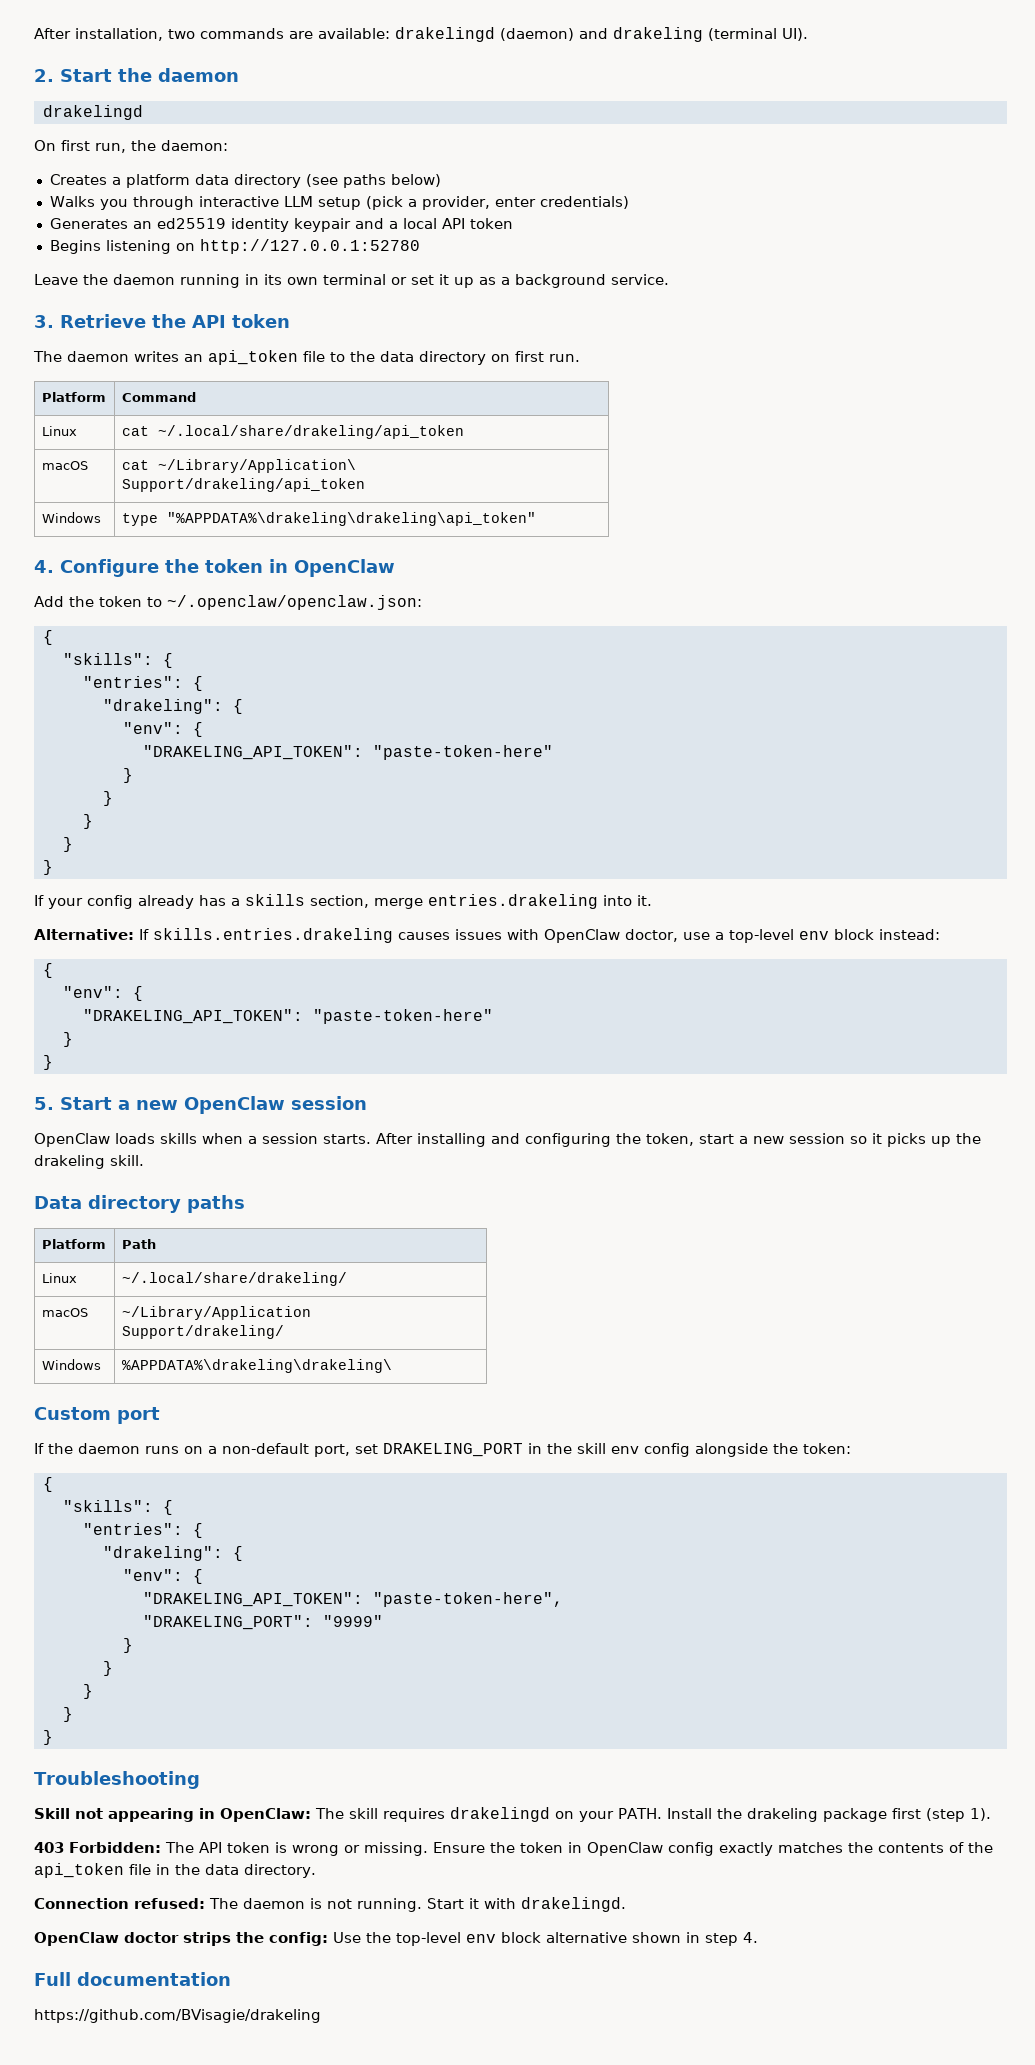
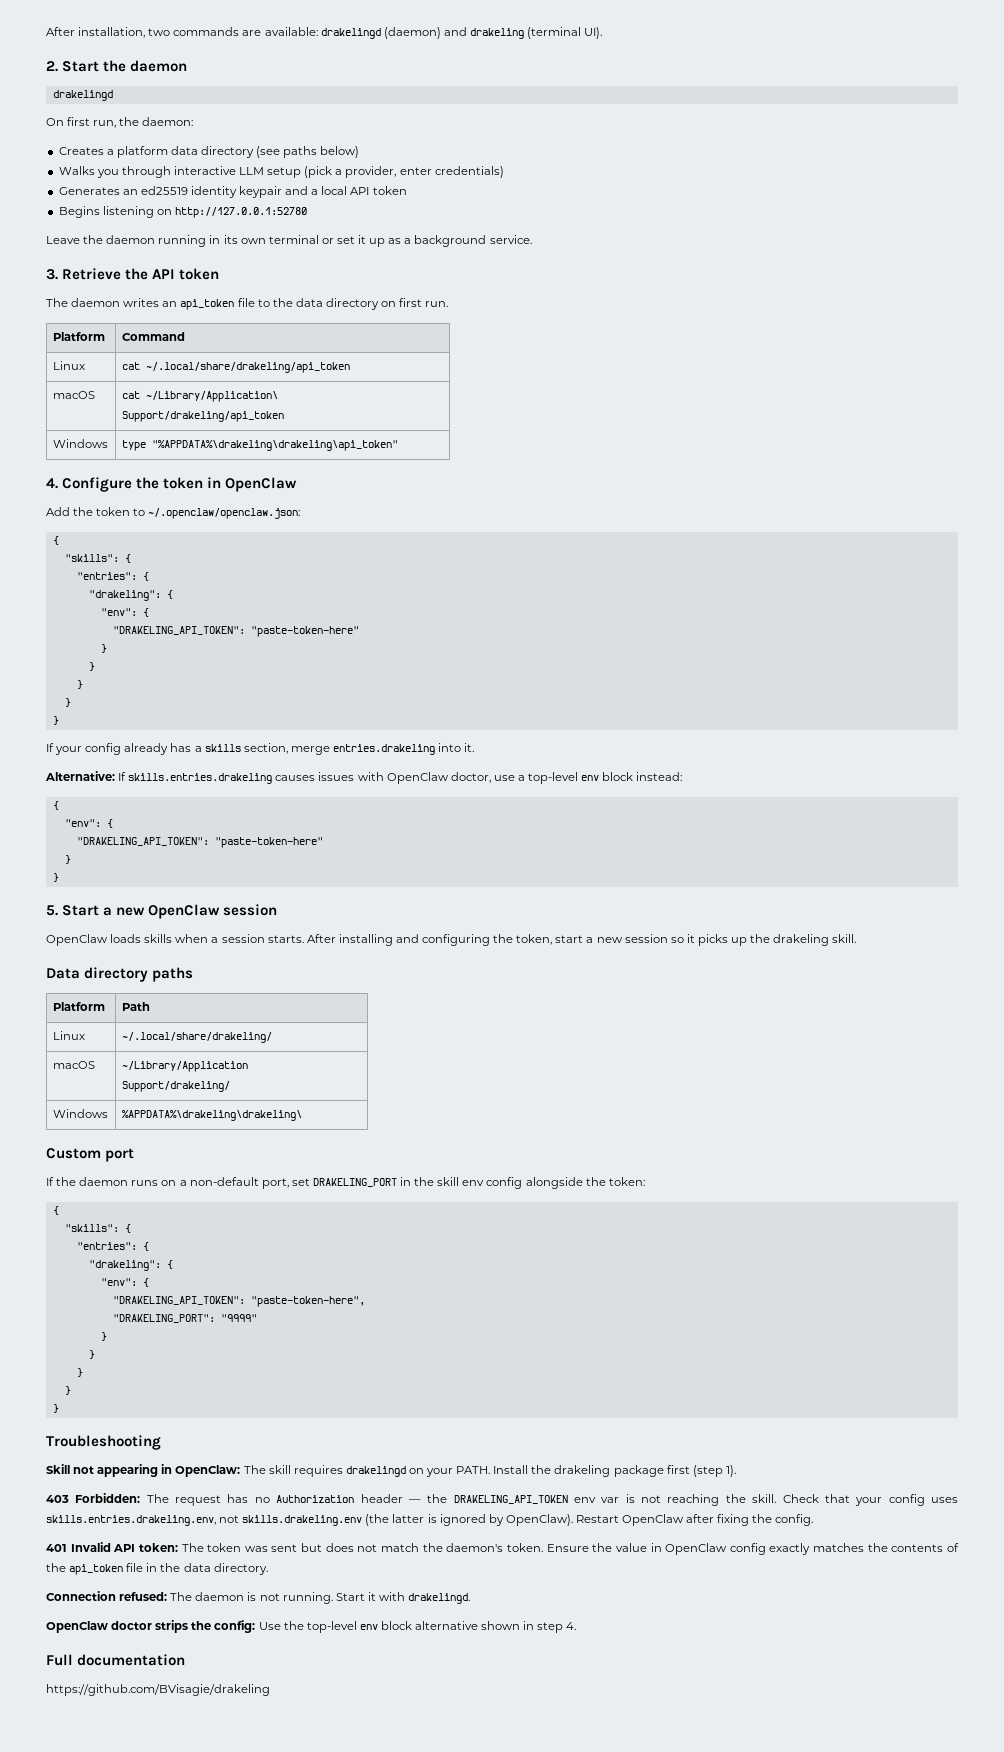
- 403 Forbidden: The API token is wrong or missing.
+ 403 Forbidden: The request has no Authorization header — the DRAKELING_API_TOKEN env var is not reaching the skill. Check that your config uses skills.entries.drakeling.env, not skills.drakeling.env (the latter is ignored by OpenClaw). Restart OpenClaw after fixing the config.
+ 401 Invalid API token: The token was sent but does not match the daemon's token.
- Ensure the token in OpenClaw config exactly matches the contents of the api_token file in the data directory.
+ Ensure the value in OpenClaw config exactly matches the contents of the api_token file in the data directory.

